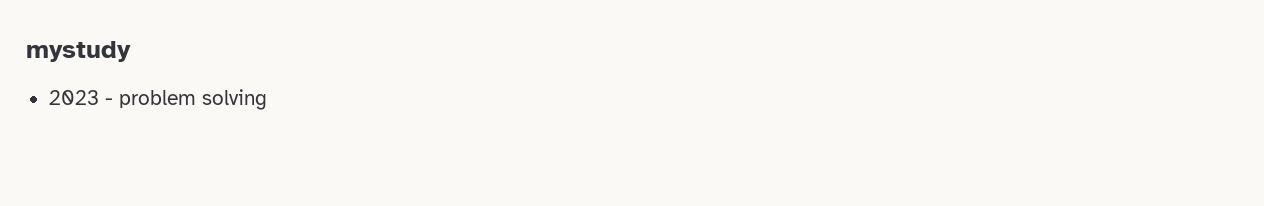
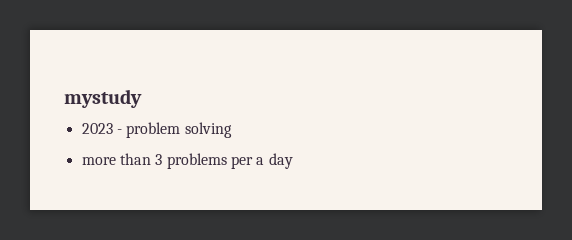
+ more than 3 problems per a day

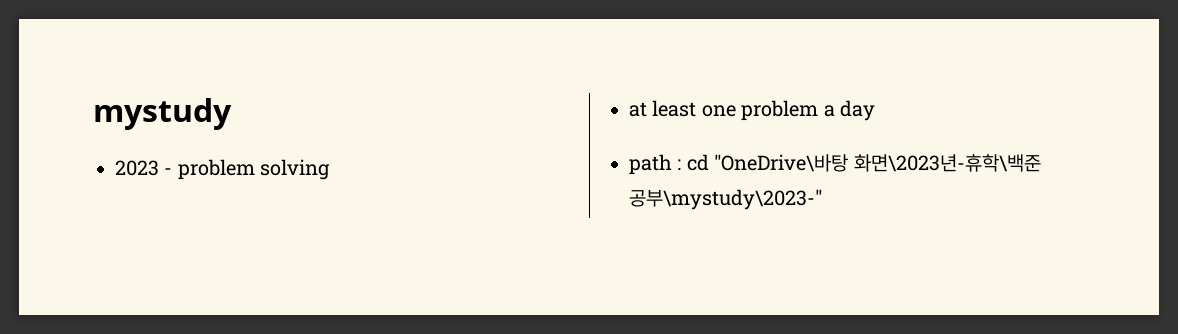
- more than 3 problems per a day
+ at least one problem a day
+ path : cd "OneDrive\바탕 화면\2023년-휴학\백준 공부\mystudy\2023-"

